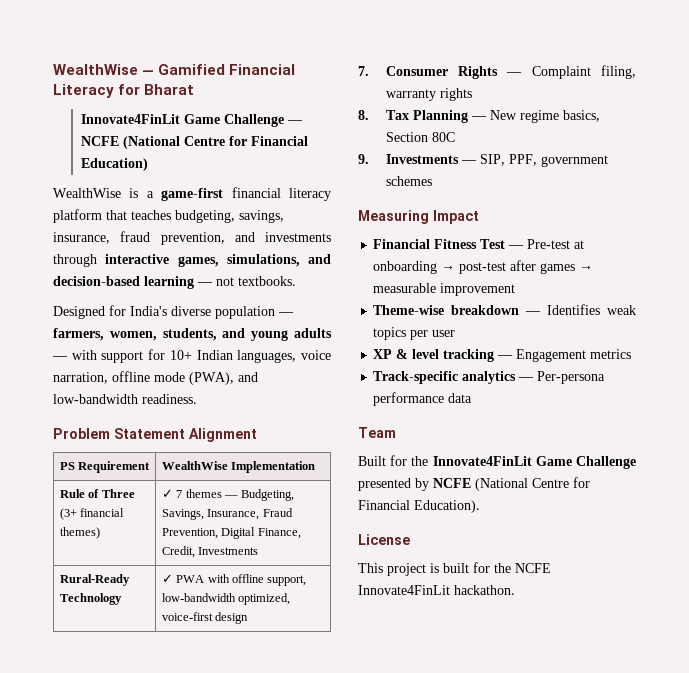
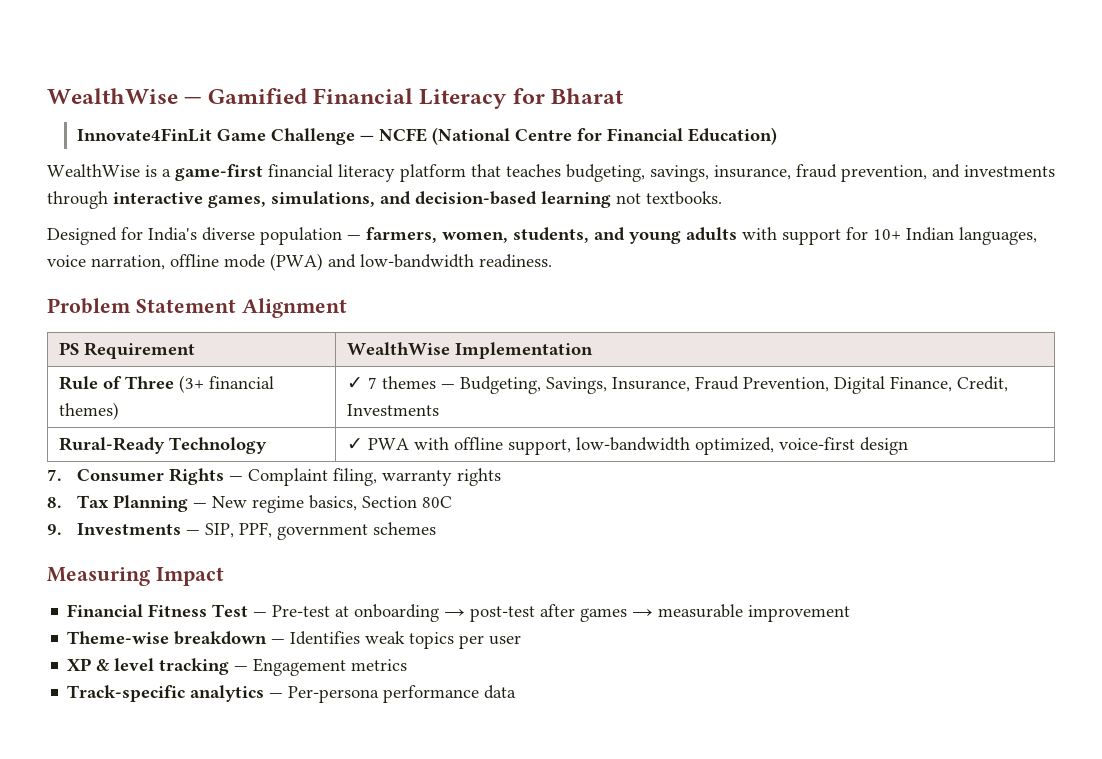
- WealthWise is a game-first financial literacy platform that teaches budgeting, savings, insurance, fraud prevention, and investments through interactive games, simulations, and decision-based learning — not textbooks.
+ WealthWise is a game-first financial literacy platform that teaches budgeting, savings, insurance, fraud prevention, and investments through interactive games, simulations, and decision-based learning not textbooks.
- Designed for India's diverse population — farmers, women, students, and young adults — with support for 10+ Indian languages, voice narration, offline mode (PWA), and low-bandwidth readiness.
+ Designed for India's diverse population — farmers, women, students, and young adults with support for 10+ Indian languages, voice narration, offline mode (PWA) and low-bandwidth readiness.
- Team
- Built for the Innovate4FinLit Game Challenge presented by NCFE (National Centre for Financial Education).
- License
- This project is built for the NCFE Innovate4FinLit hackathon.

